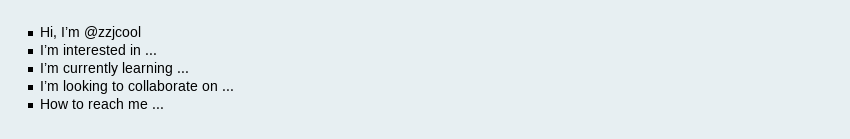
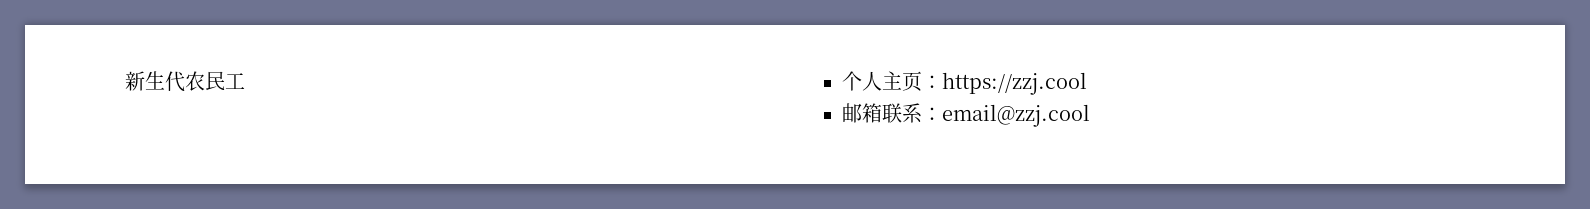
- Hi, I’m @zzjcool
- I’m interested in ...
- I’m currently learning ...
- I’m looking to collaborate on ...
- How to reach me ...
+ 新生代农民工
+ 个人主页：https://zzj.cool
+ 邮箱联系：email@zzj.cool

